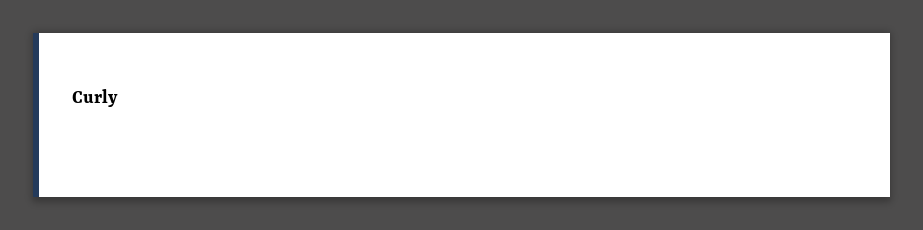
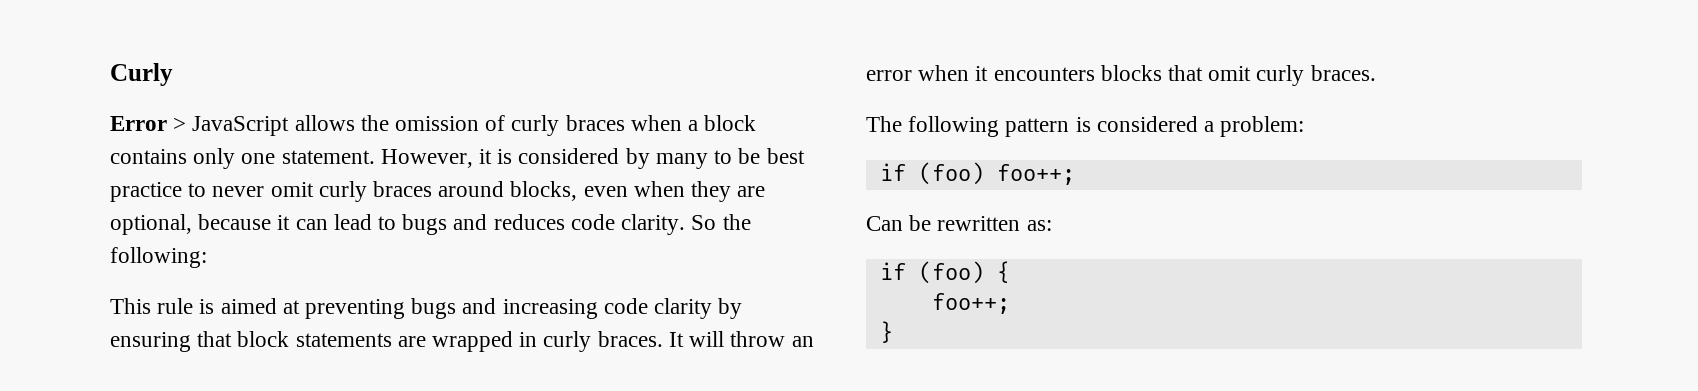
+ Error > JavaScript allows the omission of curly braces when a block contains only one statement. However, it is considered by many to be best practice to never omit curly braces around blocks, even when they are optional, because it can lead to bugs and reduces code clarity. So the following:
+ This rule is aimed at preventing bugs and increasing code clarity by ensuring that block statements are wrapped in curly braces. It will throw an error when it encounters blocks that omit curly braces.
+ The following pattern is considered a problem:
+ if (foo) foo++;
+ Can be rewritten as:
+ if (foo) {
+ foo++;
+ }

